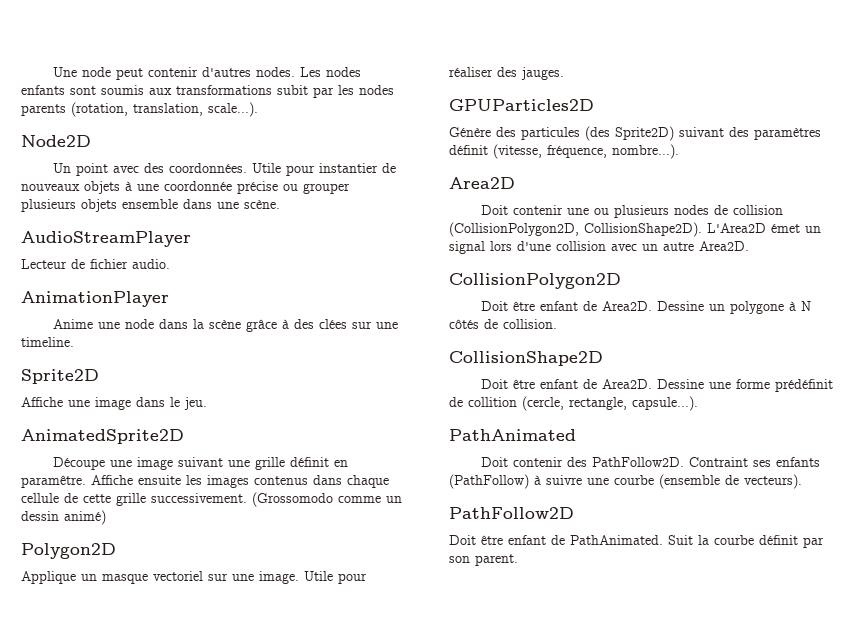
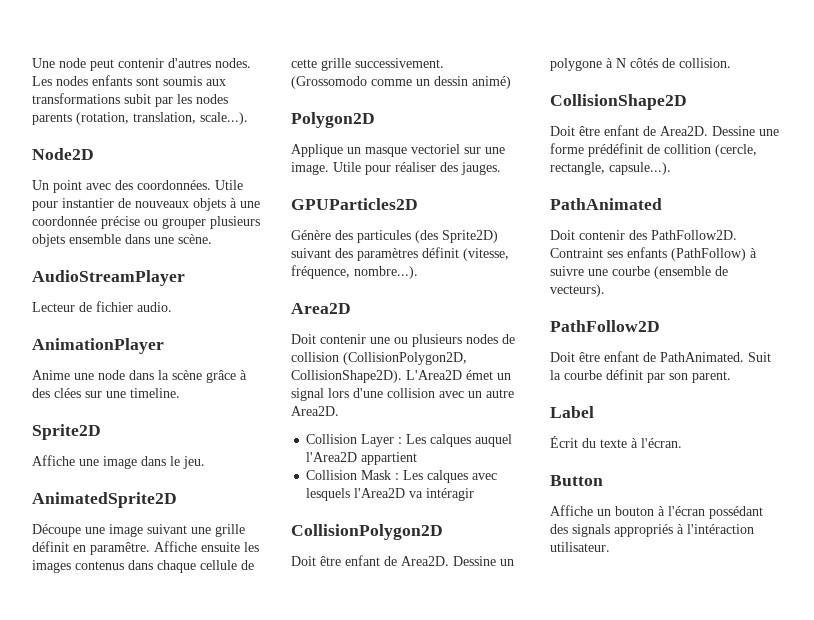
+ Collision Layer : Les calques auquel l'Area2D appartient
+ Collision Mask : Les calques avec lesquels l'Area2D va intéragir
+ Label
+ Écrit du texte à l'écran.
+ Button
+ Affiche un bouton à l'écran possédant des signals appropriés à l'intéraction utilisateur.

